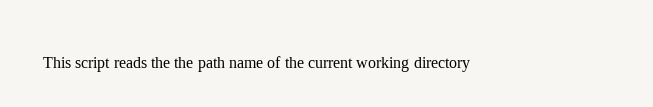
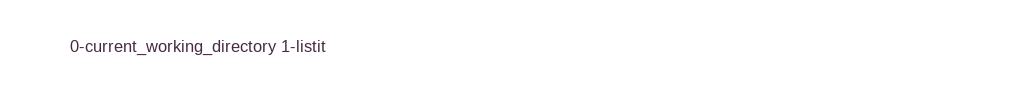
- This script reads the the path name of the current working directory
+ 0-current_working_directory 1-listit

